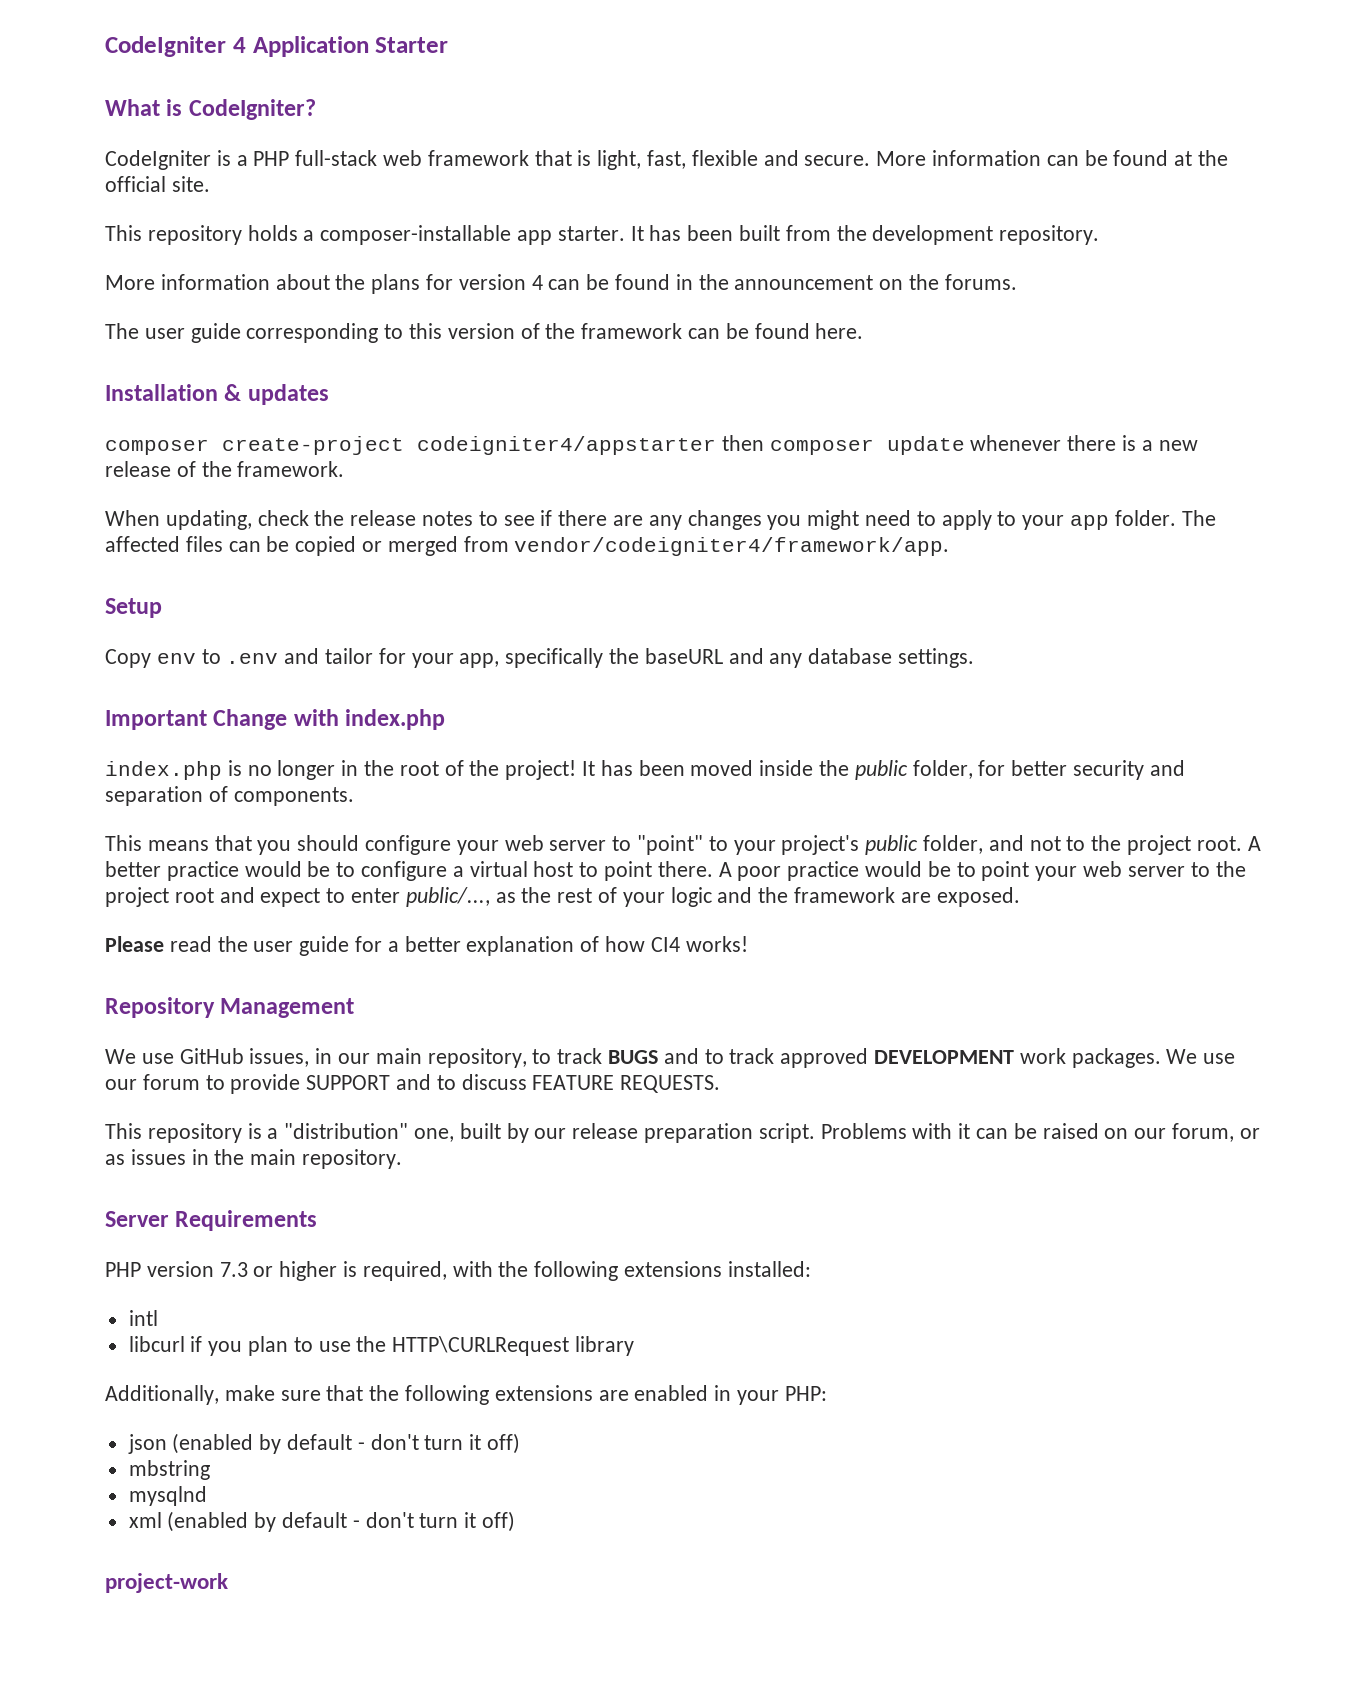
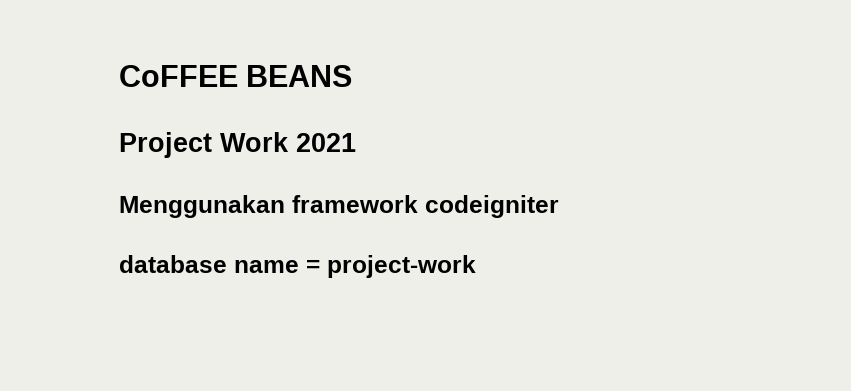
- CodeIgniter 4 Application Starter
- What is CodeIgniter?
- CodeIgniter is a PHP full-stack web framework that is light, fast, flexible and secure. More information can be found at the official site.
- This repository holds a composer-installable app starter. It has been built from the development repository.
- More information about the plans for version 4 can be found in the announcement on the forums.
- The user guide corresponding to this version of the framework can be found here.
- Installation & updates
- composer create-project codeigniter4/appstarter then composer update whenever there is a new release of the framework.
- When updating, check the release notes to see if there are any changes you might need to apply to your app folder. The affected files can be copied or merged from vendor/codeigniter4/framework/app.
- Setup
- Copy env to .env and tailor for your app, specifically the baseURL and any database settings.
- Important Change with index.php
- index.php is no longer in the root of the project! It has been moved inside the public folder, for better security and separation of components.
- This means that you should configure your web server to "point" to your project's public folder, and not to the project root. A better practice would be to configure a virtual host to point there. A poor practice would be to point your web server to the project root and expect to enter public/..., as the rest of your logic and the framework are exposed.
- Please read the user guide for a better explanation of how CI4 works!
- Repository Management
- We use GitHub issues, in our main repository, to track BUGS and to track approved DEVELOPMENT work packages. We use our forum to provide SUPPORT and to discuss FEATURE REQUESTS.
- This repository is a "distribution" one, built by our release preparation script. Problems with it can be raised on our forum, or as issues in the main repository.
- Server Requirements
- PHP version 7.3 or higher is required, with the following extensions installed:
- intl
- libcurl if you plan to use the HTTP\CURLRequest library
- Additionally, make sure that the following extensions are enabled in your PHP:
- json (enabled by default - don't turn it off)
- mbstring
- mysqlnd
- xml (enabled by default - don't turn it off)
- project-work
+ CoFFEE BEANS
+ Project Work 2021
+ Menggunakan framework codeigniter
+ database name = project-work

